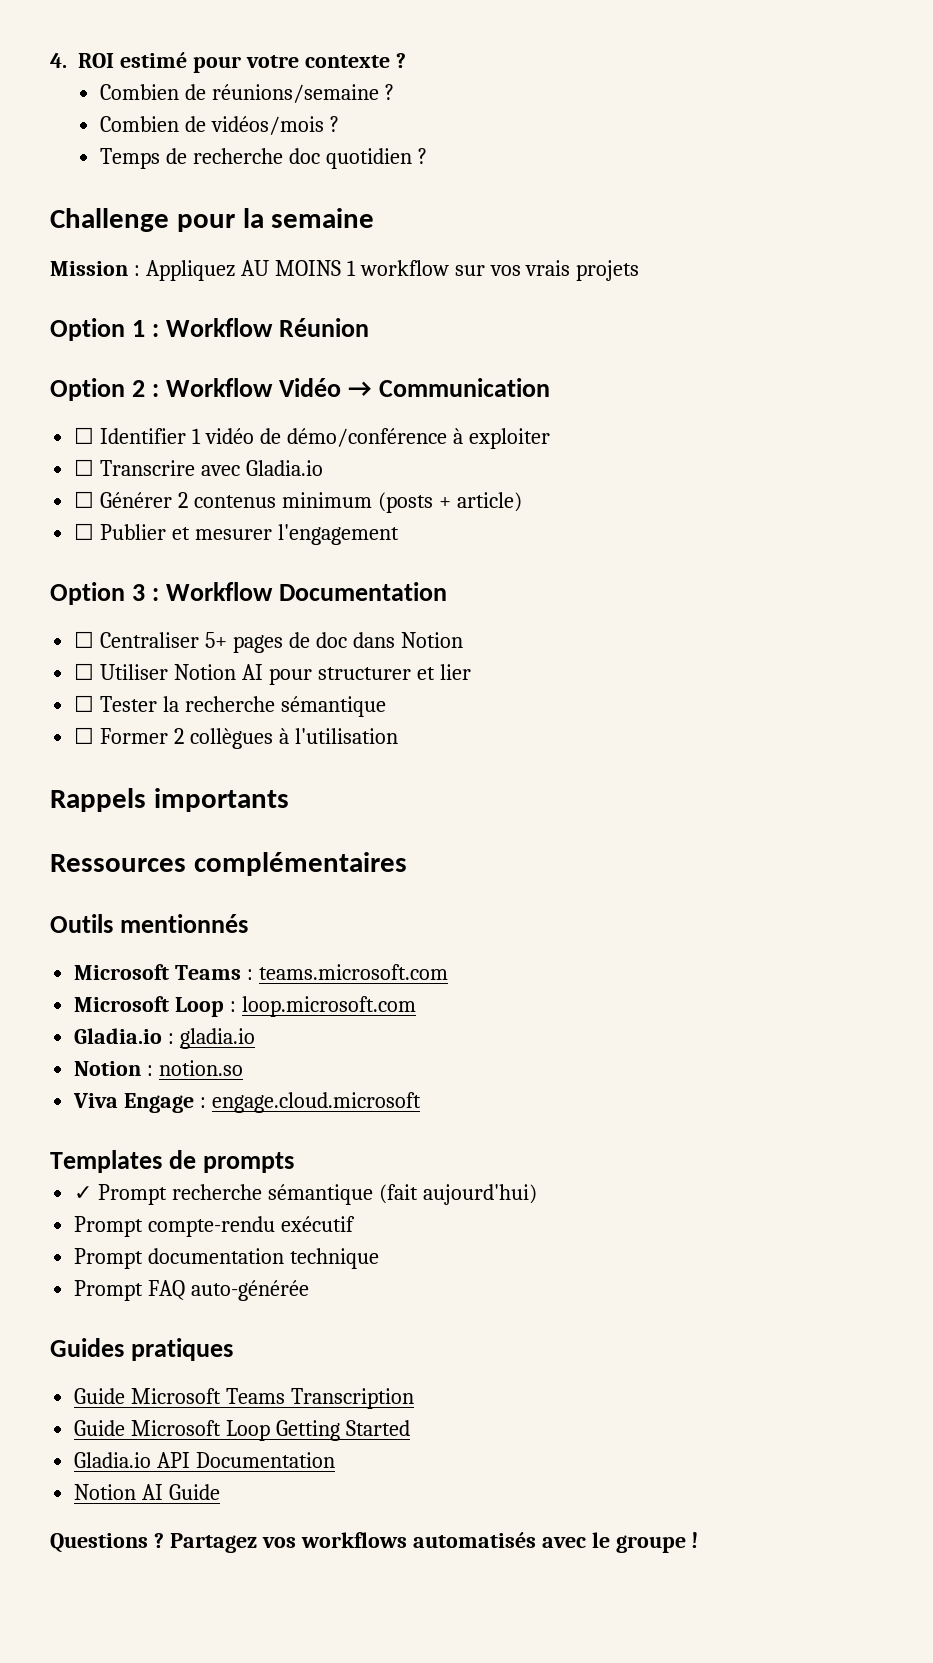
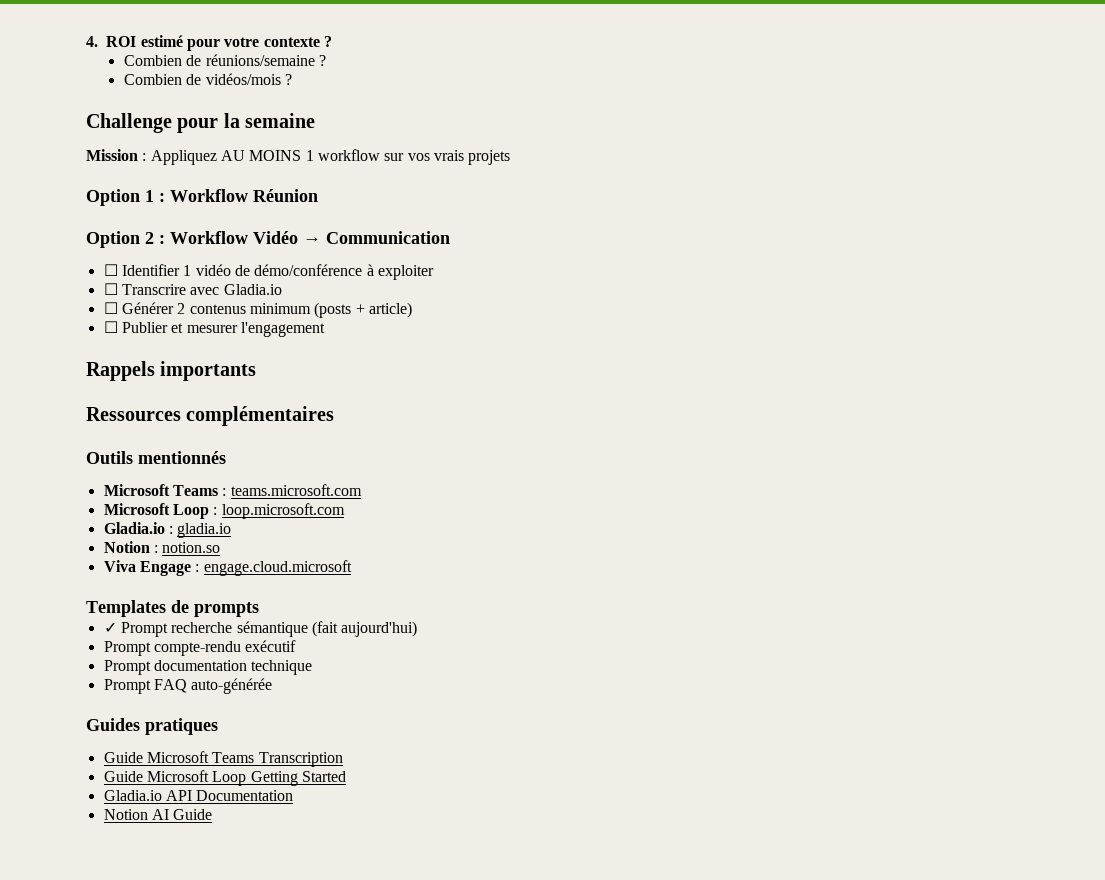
- Temps de recherche doc quotidien ?
- Option 3 : Workflow Documentation
- ☐ Centraliser 5+ pages de doc dans Notion
- ☐ Utiliser Notion AI pour structurer et lier
- ☐ Tester la recherche sémantique
- ☐ Former 2 collègues à l'utilisation
- Questions ? Partagez vos workflows automatisés avec le groupe !

